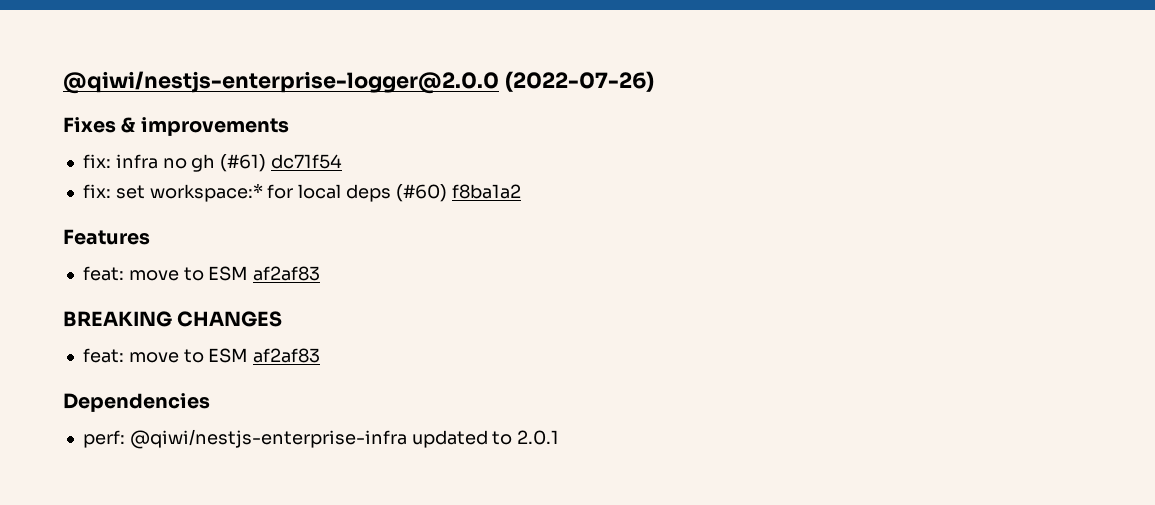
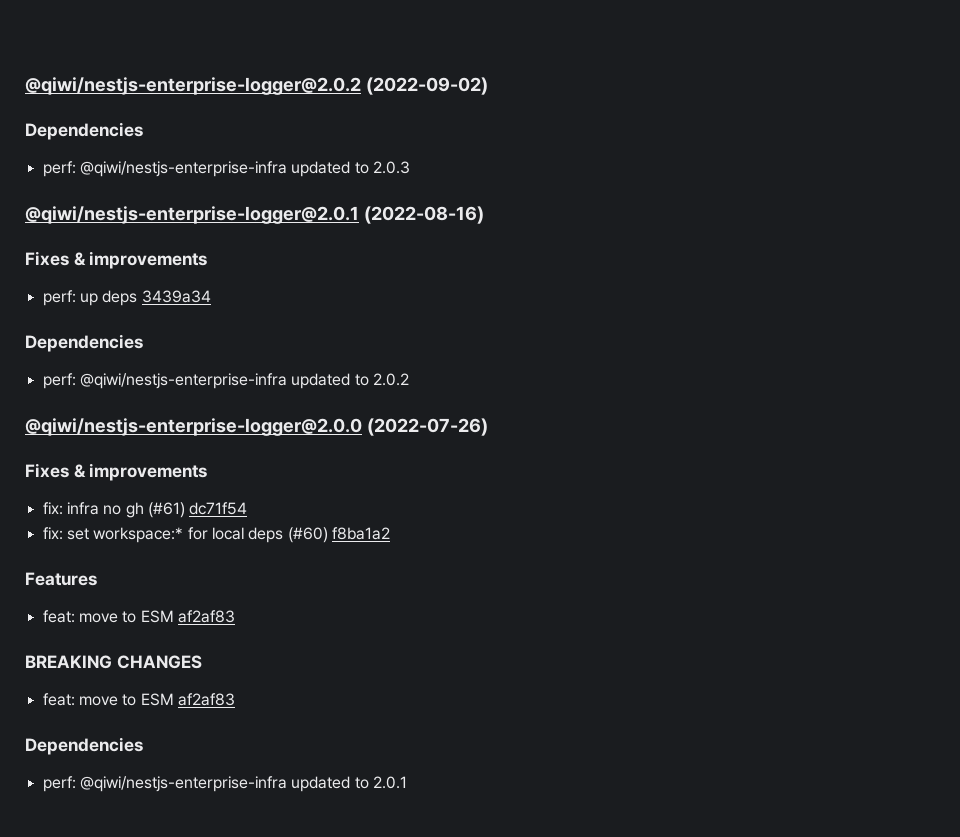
+ @qiwi/nestjs-enterprise-logger@2.0.2 (2022-09-02)
+ Dependencies
+ perf: @qiwi/nestjs-enterprise-infra updated to 2.0.3
+ @qiwi/nestjs-enterprise-logger@2.0.1 (2022-08-16)
+ Fixes & improvements
+ perf: up deps 3439a34
+ Dependencies
+ perf: @qiwi/nestjs-enterprise-infra updated to 2.0.2

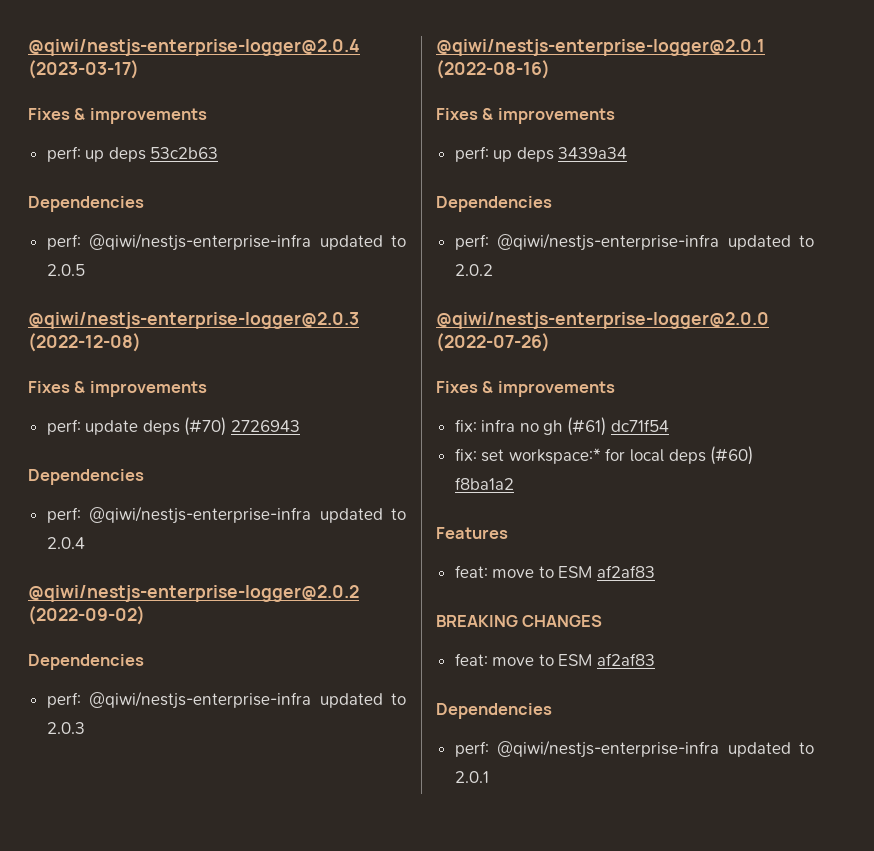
+ @qiwi/nestjs-enterprise-logger@2.0.4 (2023-03-17)
+ Fixes & improvements
+ perf: up deps 53c2b63
+ Dependencies
+ perf: @qiwi/nestjs-enterprise-infra updated to 2.0.5
+ @qiwi/nestjs-enterprise-logger@2.0.3 (2022-12-08)
+ Fixes & improvements
+ perf: update deps (#70) 2726943
+ Dependencies
+ perf: @qiwi/nestjs-enterprise-infra updated to 2.0.4

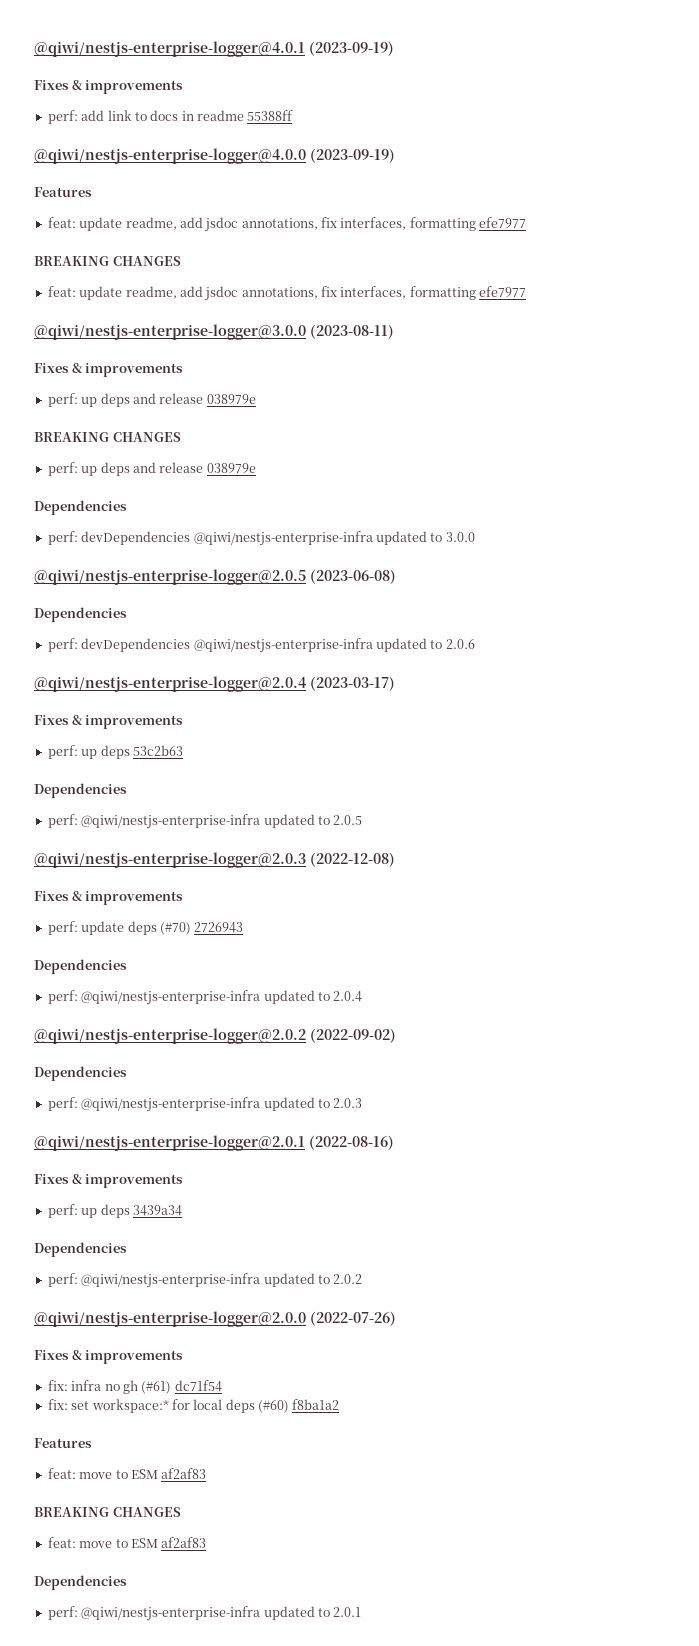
+ @qiwi/nestjs-enterprise-logger@4.0.1 (2023-09-19)
+ Fixes & improvements
+ perf: add link to docs in readme 55388ff
+ @qiwi/nestjs-enterprise-logger@4.0.0 (2023-09-19)
+ Features
+ feat: update readme, add jsdoc annotations, fix interfaces, formatting efe7977
+ BREAKING CHANGES
+ feat: update readme, add jsdoc annotations, fix interfaces, formatting efe7977
+ @qiwi/nestjs-enterprise-logger@3.0.0 (2023-08-11)
+ Fixes & improvements
+ perf: up deps and release 038979e
+ BREAKING CHANGES
+ perf: up deps and release 038979e
+ Dependencies
+ perf: devDependencies @qiwi/nestjs-enterprise-infra updated to 3.0.0
+ @qiwi/nestjs-enterprise-logger@2.0.5 (2023-06-08)
+ Dependencies
+ perf: devDependencies @qiwi/nestjs-enterprise-infra updated to 2.0.6

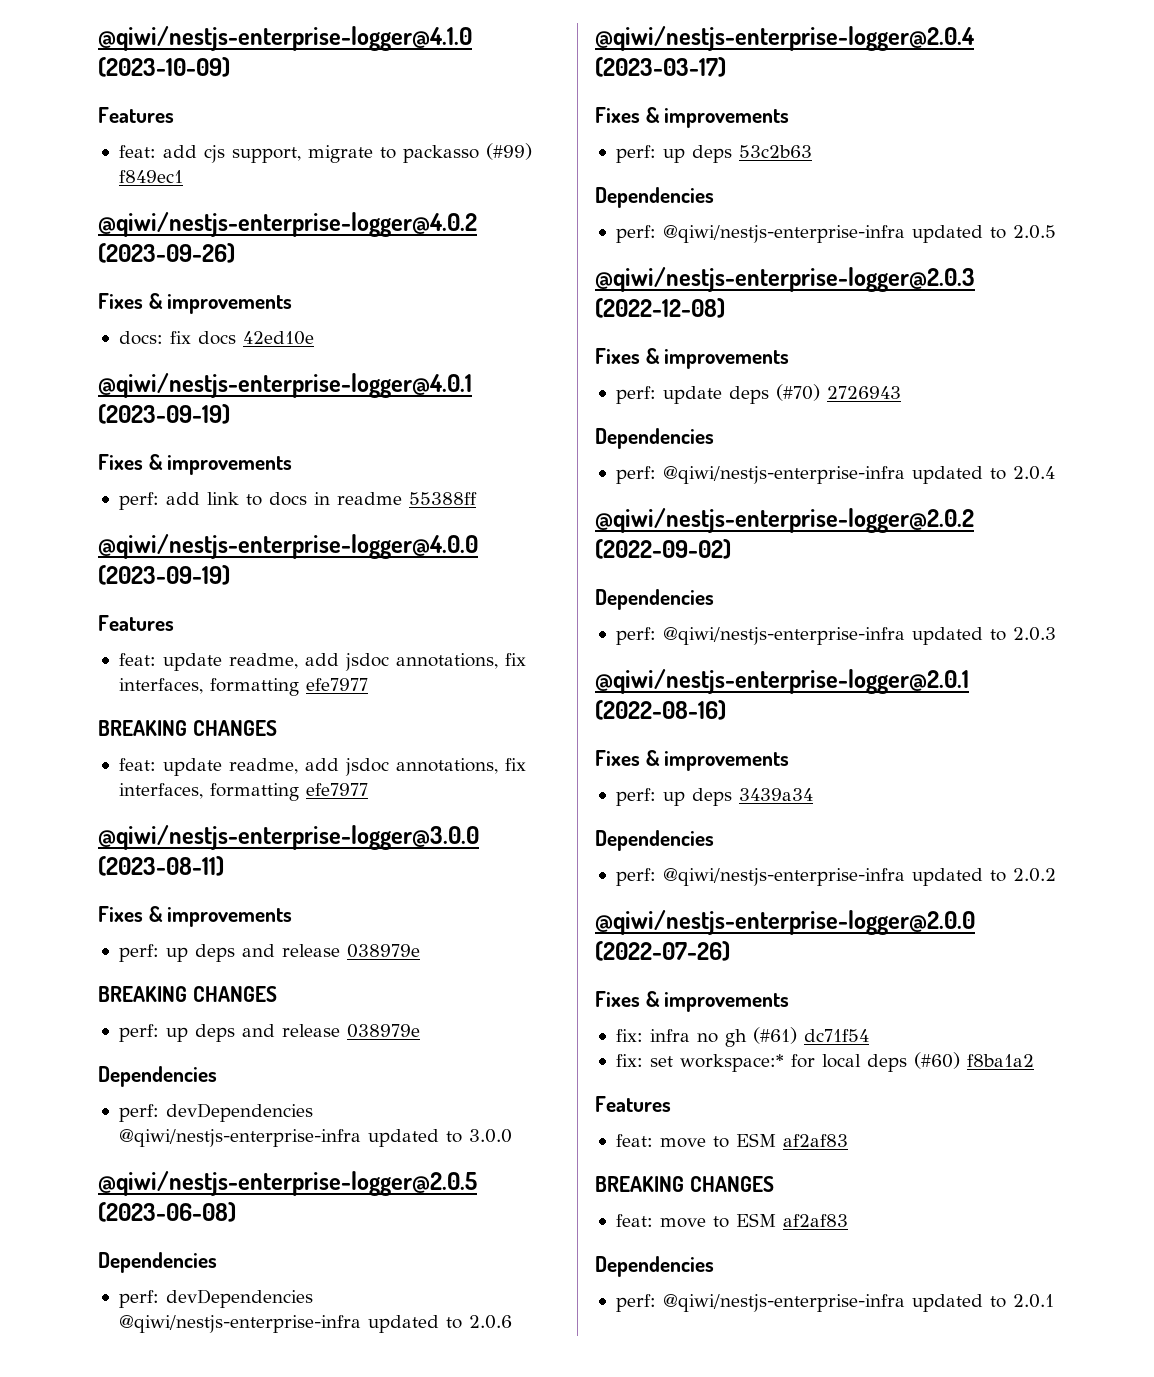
+ @qiwi/nestjs-enterprise-logger@4.1.0 (2023-10-09)
+ Features
+ feat: add cjs support, migrate to packasso (#99) f849ec1
+ @qiwi/nestjs-enterprise-logger@4.0.2 (2023-09-26)
+ Fixes & improvements
+ docs: fix docs 42ed10e

